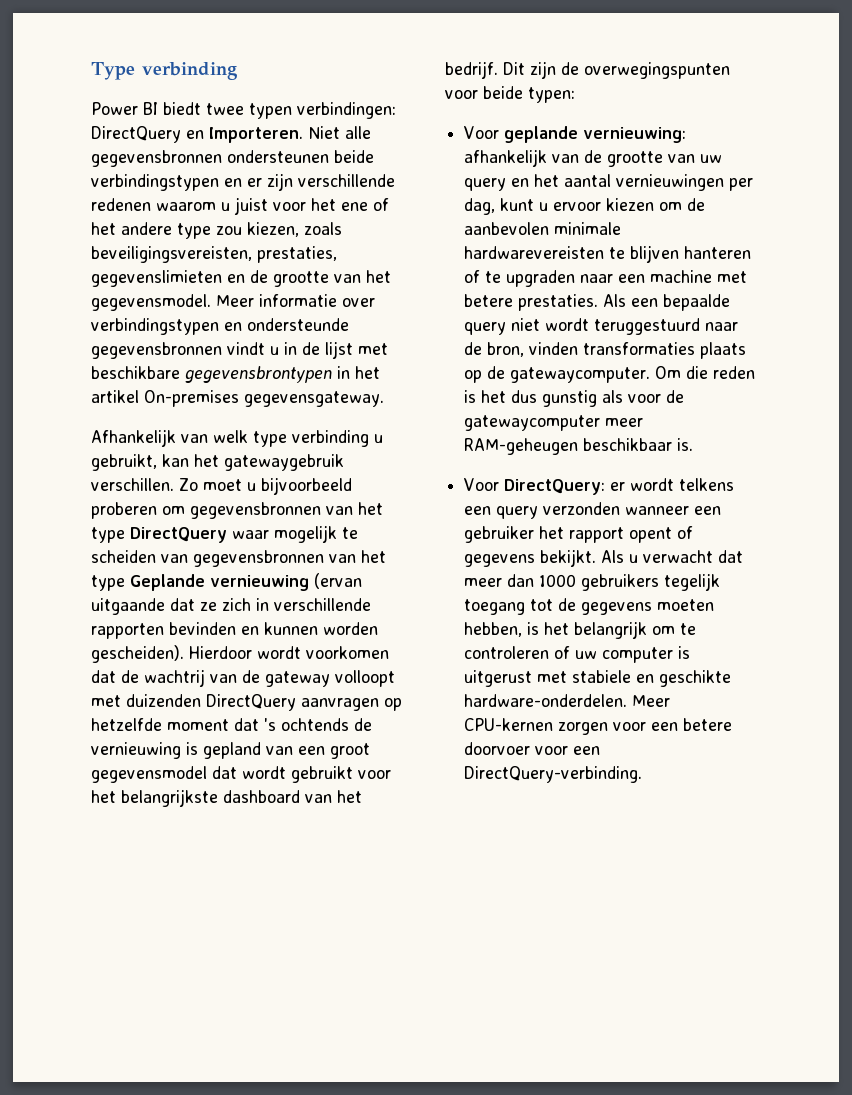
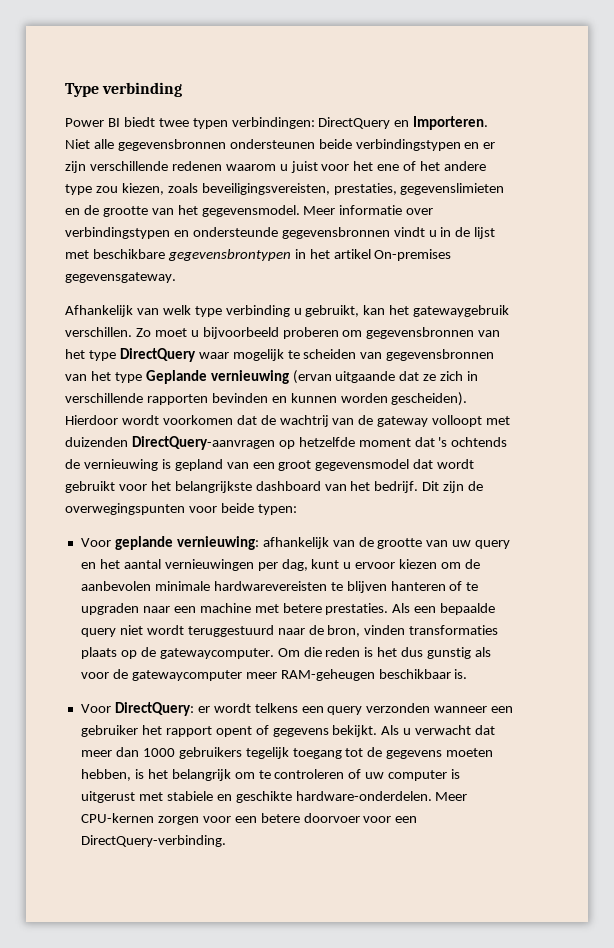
- Hierdoor wordt voorkomen dat de wachtrij van de gateway volloopt met duizenden DirectQuery aanvragen op hetzelfde moment dat 's ochtends de vernieuwing is gepland van een groot gegevensmodel dat wordt gebruikt voor het belangrijkste dashboard van het bedrijf.
+ Hierdoor wordt voorkomen dat de wachtrij van de gateway volloopt met duizenden DirectQuery-aanvragen op hetzelfde moment dat 's ochtends de vernieuwing is gepland van een groot gegevensmodel dat wordt gebruikt voor het belangrijkste dashboard van het bedrijf.

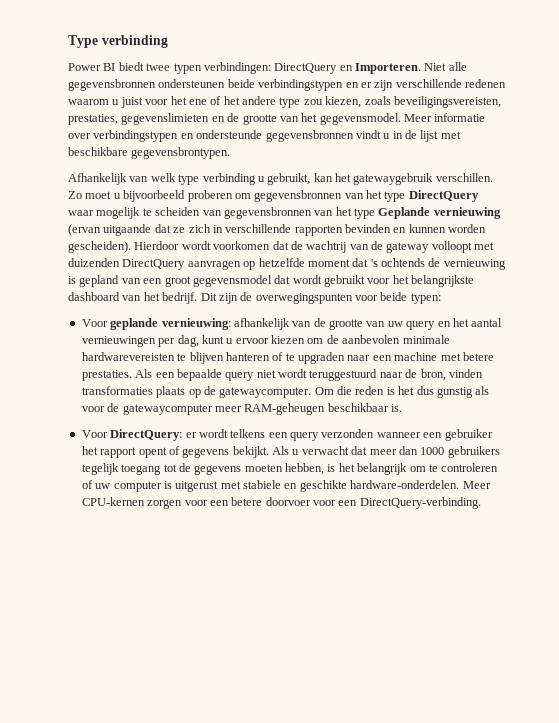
- Meer informatie over verbindingstypen en ondersteunde gegevensbronnen vindt u in de lijst met beschikbare gegevensbrontypen in het artikel On-premises gegevensgateway.
+ Meer informatie over verbindingstypen en ondersteunde gegevensbronnen vindt u in de lijst met beschikbare gegevensbrontypen.
- Hierdoor wordt voorkomen dat de wachtrij van de gateway volloopt met duizenden DirectQuery-aanvragen op hetzelfde moment dat 's ochtends de vernieuwing is gepland van een groot gegevensmodel dat wordt gebruikt voor het belangrijkste dashboard van het bedrijf.
+ Hierdoor wordt voorkomen dat de wachtrij van de gateway volloopt met duizenden DirectQuery aanvragen op hetzelfde moment dat 's ochtends de vernieuwing is gepland van een groot gegevensmodel dat wordt gebruikt voor het belangrijkste dashboard van het bedrijf.

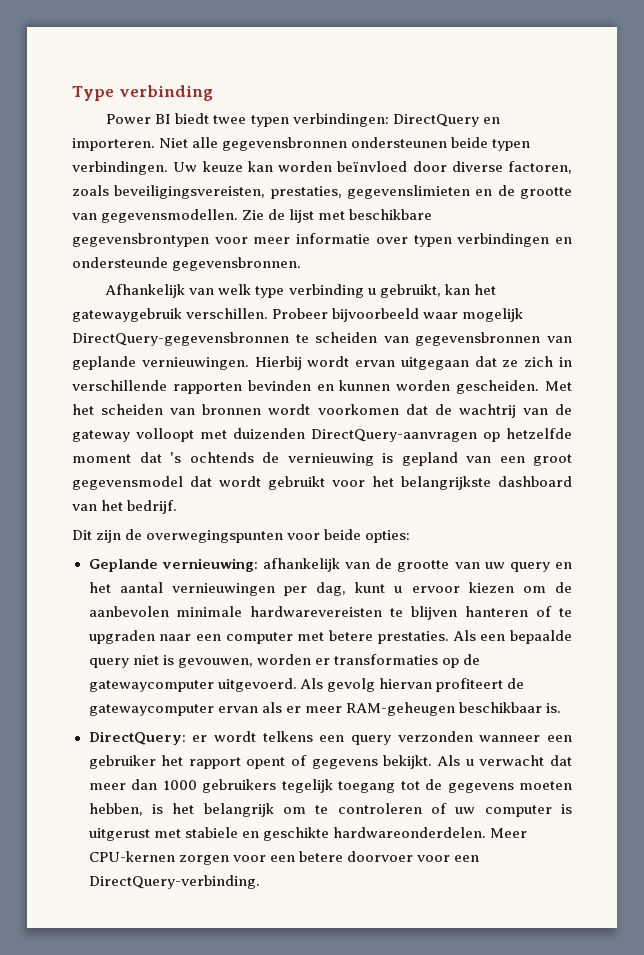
- Power BI biedt twee typen verbindingen: DirectQuery en Importeren.
+ Power BI biedt twee typen verbindingen: DirectQuery en importeren.
- Niet alle gegevensbronnen ondersteunen beide verbindingstypen en er zijn verschillende redenen waarom u juist voor het ene of het andere type zou kiezen, zoals beveiligingsvereisten, prestaties, gegevenslimieten en de grootte van het gegevensmodel. Meer informatie over verbindingstypen en ondersteunde gegevensbronnen vindt u in de lijst met beschikbare gegevensbrontypen.
+ Niet alle gegevensbronnen ondersteunen beide typen verbindingen. Uw keuze kan worden beïnvloed door diverse factoren, zoals beveiligingsvereisten, prestaties, gegevenslimieten en de grootte van gegevensmodellen. Zie de lijst met beschikbare gegevensbrontypen voor meer informatie over typen verbindingen en ondersteunde gegevensbronnen.
- Zo moet u bijvoorbeeld proberen om gegevensbronnen van het type DirectQuery waar mogelijk te scheiden van gegevensbronnen van het type Geplande vernieuwing (ervan uitgaande dat ze zich in verschillende rapporten bevinden en kunnen worden gescheiden). Hierdoor wordt voorkomen dat de wachtrij van de gateway volloopt met duizenden DirectQuery aanvragen op hetzelfde moment dat 's ochtends de vernieuwing is gepland van een groot gegevensmodel dat wordt gebruikt voor het belangrijkste dashboard van het bedrijf. Dit zijn de overwegingspunten voor beide typen:
- Voor geplande vernieuwing:
+ Probeer bijvoorbeeld waar mogelijk DirectQuery-gegevensbronnen te scheiden van gegevensbronnen van geplande vernieuwingen. Hierbij wordt ervan uitgegaan dat ze zich in verschillende rapporten bevinden en kunnen worden gescheiden. Met het scheiden van bronnen wordt voorkomen dat de wachtrij van de gateway volloopt met duizenden DirectQuery-aanvragen op hetzelfde moment dat 's ochtends de vernieuwing is gepland van een groot gegevensmodel dat wordt gebruikt voor het belangrijkste dashboard van het bedrijf.
+ Dit zijn de overwegingspunten voor beide opties:
+ Geplande vernieuwing:
- afhankelijk van de grootte van uw query en het aantal vernieuwingen per dag, kunt u ervoor kiezen om de aanbevolen minimale hardwarevereisten te blijven hanteren of te upgraden naar een machine met betere prestaties.
+ afhankelijk van de grootte van uw query en het aantal vernieuwingen per dag, kunt u ervoor kiezen om de aanbevolen minimale hardwarevereisten te blijven hanteren of te upgraden naar een computer met betere prestaties.
- Als een bepaalde query niet wordt teruggestuurd naar de bron, vinden transformaties plaats op de gatewaycomputer. Om die reden is het dus gunstig als voor de gatewaycomputer meer RAM-geheugen beschikbaar is.
+ Als een bepaalde query niet is gevouwen, worden er transformaties op de gatewaycomputer uitgevoerd. Als gevolg hiervan profiteert de gatewaycomputer ervan als er meer RAM-geheugen beschikbaar is.
- Voor DirectQuery: er wordt telkens een query verzonden wanneer een gebruiker het rapport opent of gegevens bekijkt.
+ DirectQuery: er wordt telkens een query verzonden wanneer een gebruiker het rapport opent of gegevens bekijkt.
- Als u verwacht dat meer dan 1000 gebruikers tegelijk toegang tot de gegevens moeten hebben, is het belangrijk om te controleren of uw computer is uitgerust met stabiele en geschikte hardware-onderdelen.
+ Als u verwacht dat meer dan 1000 gebruikers tegelijk toegang tot de gegevens moeten hebben, is het belangrijk om te controleren of uw computer is uitgerust met stabiele en geschikte hardwareonderdelen.

